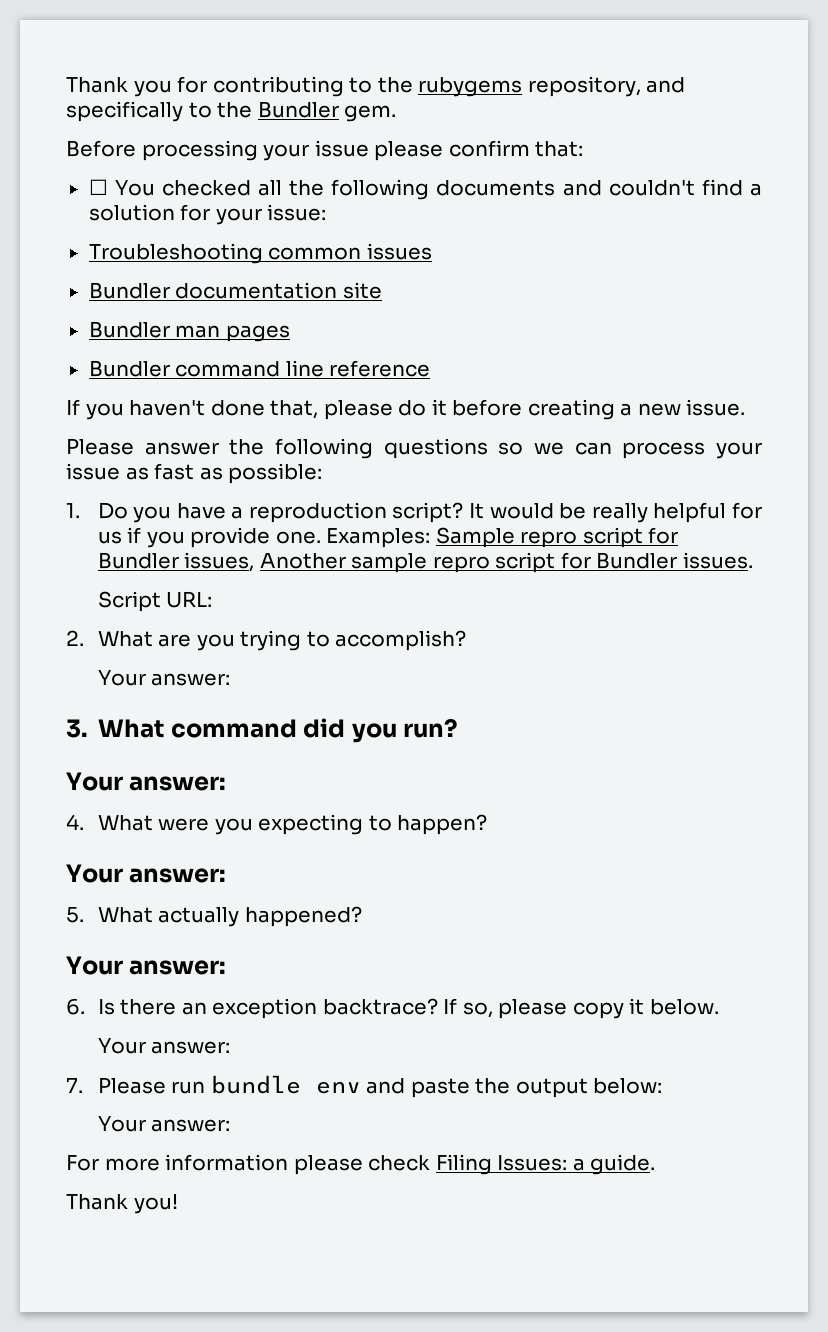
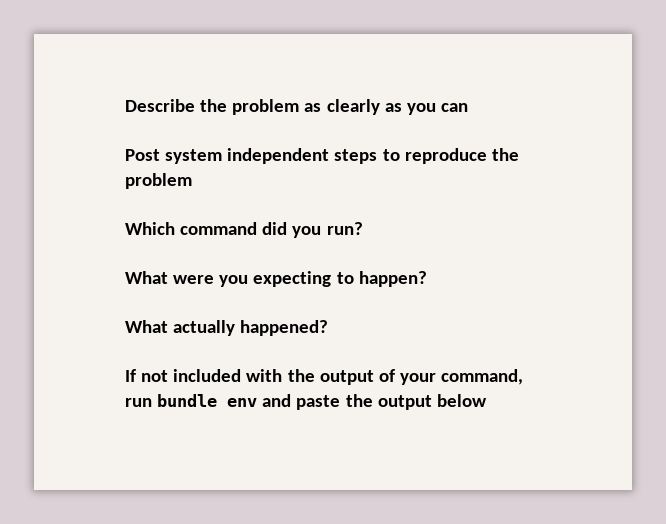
- Thank you for contributing to the rubygems repository, and specifically to the Bundler gem.
- Before processing your issue please confirm that:
- ☐ You checked all the following documents and couldn't find a solution for your issue:
- Troubleshooting common issues
- Bundler documentation site
- Bundler man pages
- Bundler command line reference
- If you haven't done that, please do it before creating a new issue.
- Please answer the following questions so we can process your issue as fast as possible:
- 1. Do you have a reproduction script? It would be really helpful for us if you provide one. Examples: Sample repro script for Bundler issues, Another sample repro script for Bundler issues.
- Script URL:
- 2. What are you trying to accomplish?
- Your answer:
- 3. What command did you run?
- Your answer:
- 4. What were you expecting to happen?
- Your answer:
- 5. What actually happened?
- Your answer:
- 6. Is there an exception backtrace? If so, please copy it below.
- Your answer:
- 7. Please run bundle env and paste the output below:
- Your answer:
- For more information please check Filing Issues: a guide.
- Thank you!
+ Describe the problem as clearly as you can
+ Post system independent steps to reproduce the problem
+ Which command did you run?
+ What were you expecting to happen?
+ What actually happened?
+ If not included with the output of your command, run bundle env and paste the output below

